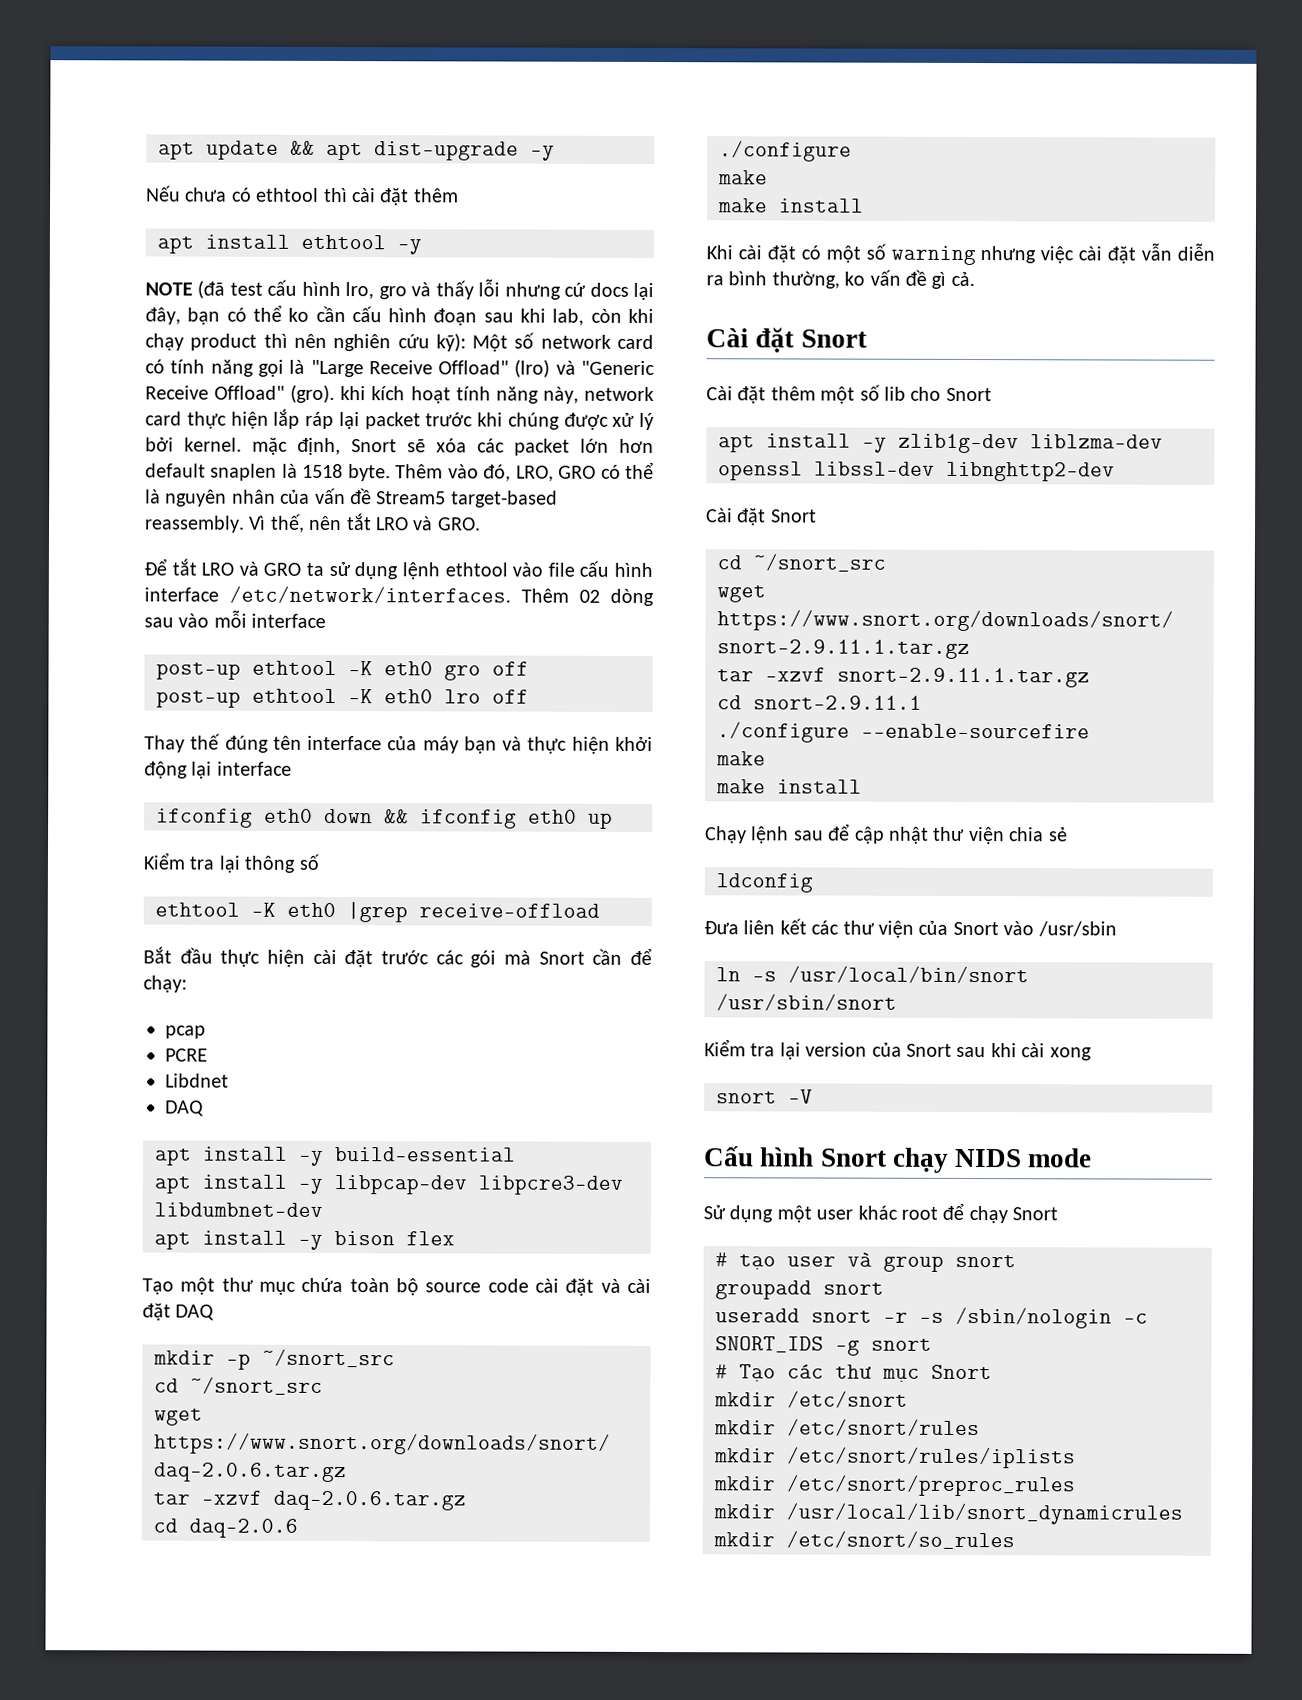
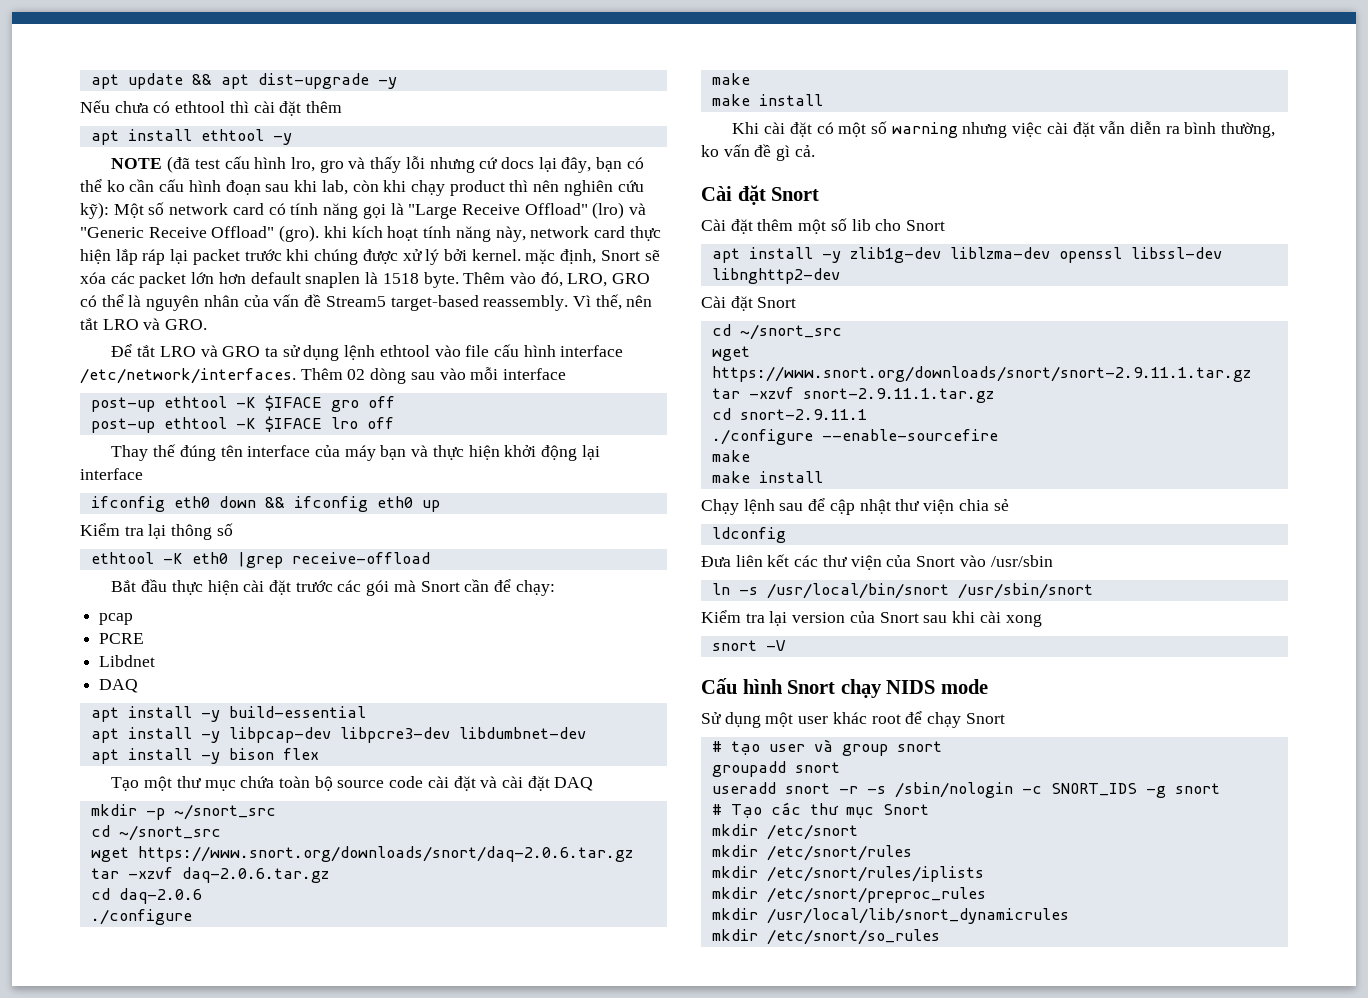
- post-up ethtool -K eth0 gro off
+ post-up ethtool -K $IFACE gro off
- post-up ethtool -K eth0 lro off
+ post-up ethtool -K $IFACE lro off

